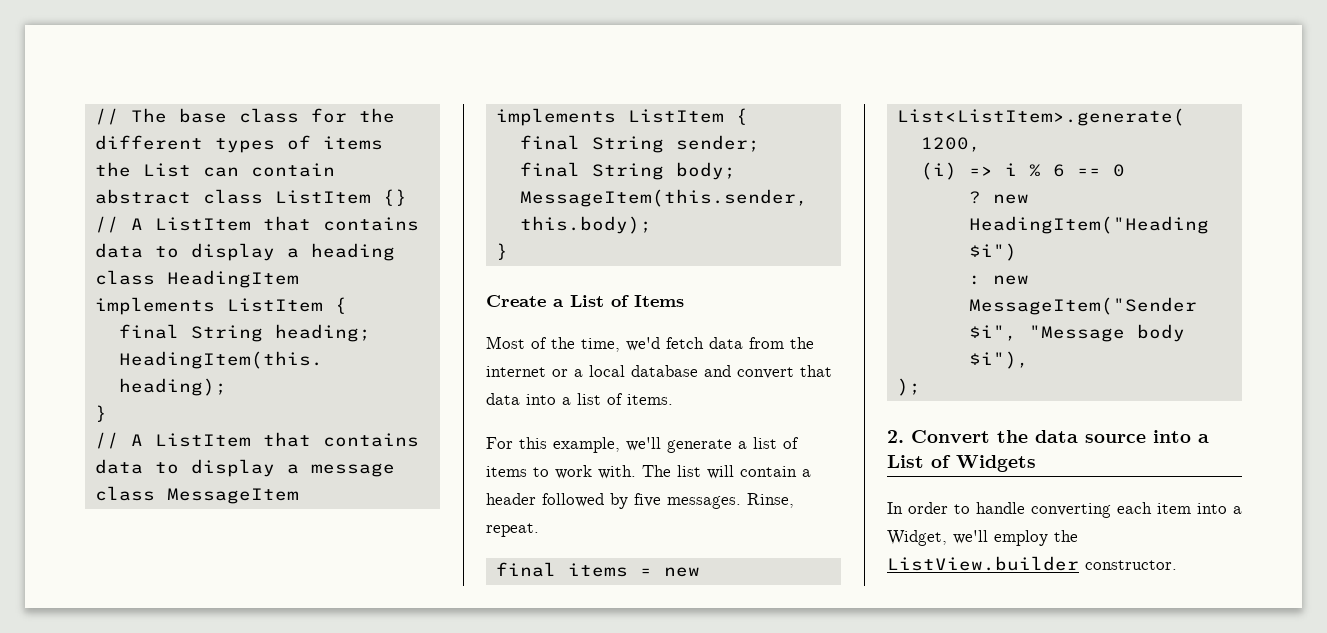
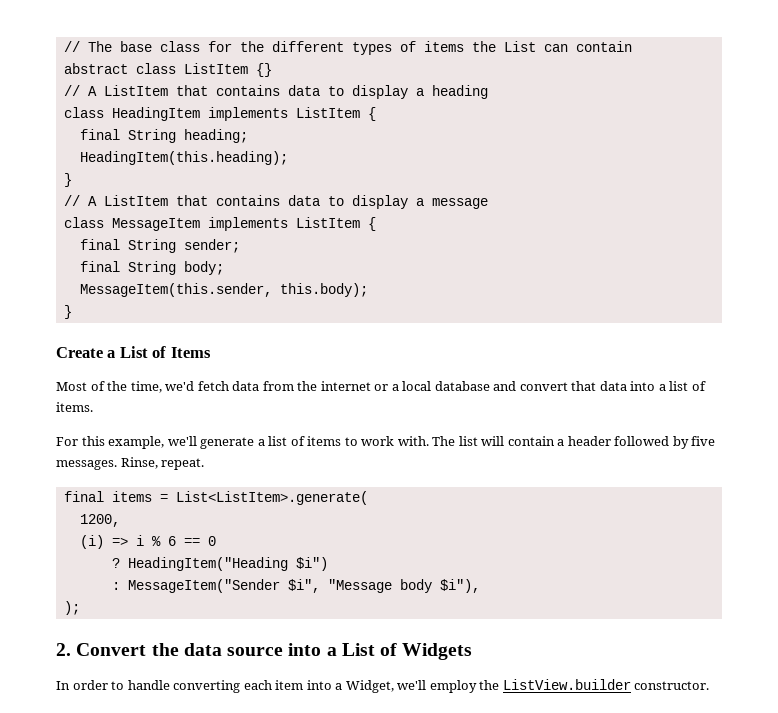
- final items = new List<ListItem>.generate(
+ final items = List<ListItem>.generate(
- ? new HeadingItem("Heading $i")
+ ? HeadingItem("Heading $i")
- : new MessageItem("Sender $i", "Message body $i"),
+ : MessageItem("Sender $i", "Message body $i"),

